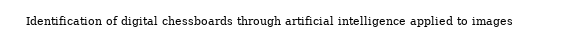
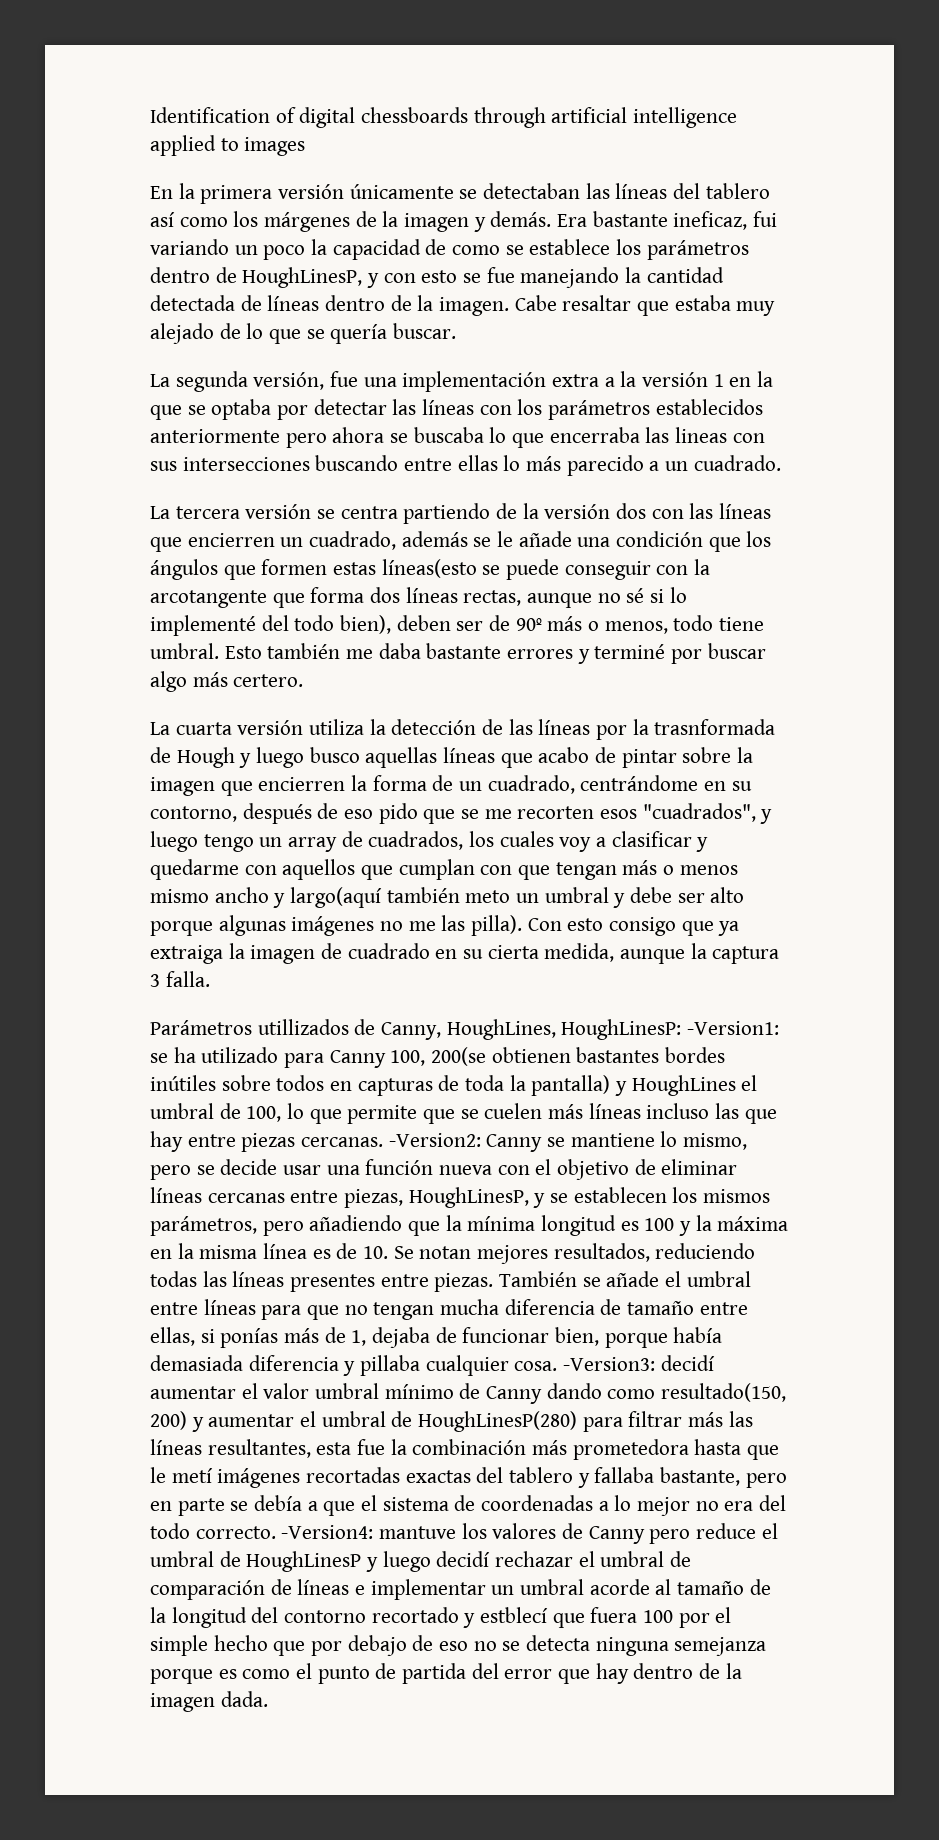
+ En la primera versión únicamente se detectaban las líneas del tablero así como los márgenes de la imagen y demás. Era bastante ineficaz, fui variando un poco la capacidad de como se establece los parámetros dentro de HoughLinesP, y con esto se fue manejando la cantidad detectada de líneas dentro de la imagen. Cabe resaltar que estaba muy alejado de lo que se quería buscar.
+ La segunda versión, fue una implementación extra a la versión 1 en la que se optaba por detectar las líneas con los parámetros establecidos anteriormente pero ahora se buscaba lo que encerraba las lineas con sus intersecciones buscando entre ellas lo más parecido a un cuadrado.
+ La tercera versión se centra partiendo de la versión dos con las líneas que encierren un cuadrado, además se le añade una condición que los ángulos que formen estas líneas(esto se puede conseguir con la arcotangente que forma dos líneas rectas, aunque no sé si lo implementé del todo bien), deben ser de 90º más o menos, todo tiene umbral. Esto también me daba bastante errores y terminé por buscar algo más certero.
+ La cuarta versión utiliza la detección de las líneas por la trasnformada de Hough y luego busco aquellas líneas que acabo de pintar sobre la imagen que encierren la forma de un cuadrado, centrándome en su contorno, después de eso pido que se me recorten esos "cuadrados", y luego tengo un array de cuadrados, los cuales voy a clasificar y quedarme con aquellos que cumplan con que tengan más o menos mismo ancho y largo(aquí también meto un umbral y debe ser alto porque algunas imágenes no me las pilla). Con esto consigo que ya extraiga la imagen de cuadrado en su cierta medida, aunque la captura 3 falla.
+ Parámetros utillizados de Canny, HoughLines, HoughLinesP: -Version1: se ha utilizado para Canny 100, 200(se obtienen bastantes bordes inútiles sobre todos en capturas de toda la pantalla) y HoughLines el umbral de 100, lo que permite que se cuelen más líneas incluso las que hay entre piezas cercanas. -Version2: Canny se mantiene lo mismo, pero se decide usar una función nueva con el objetivo de eliminar líneas cercanas entre piezas, HoughLinesP, y se establecen los mismos parámetros, pero añadiendo que la mínima longitud es 100 y la máxima en la misma línea es de 10. Se notan mejores resultados, reduciendo todas las líneas presentes entre piezas. También se añade el umbral entre líneas para que no tengan mucha diferencia de tamaño entre ellas, si ponías más de 1, dejaba de funcionar bien, porque había demasiada diferencia y pillaba cualquier cosa. -Version3: decidí aumentar el valor umbral mínimo de Canny dando como resultado(150, 200) y aumentar el umbral de HoughLinesP(280) para filtrar más las líneas resultantes, esta fue la combinación más prometedora hasta que le metí imágenes recortadas exactas del tablero y fallaba bastante, pero en parte se debía a que el sistema de coordenadas a lo mejor no era del todo correcto. -Version4: mantuve los valores de Canny pero reduce el umbral de HoughLinesP y luego decidí rechazar el umbral de comparación de líneas e implementar un umbral acorde al tamaño de la longitud del contorno recortado y estblecí que fuera 100 por el simple hecho que por debajo de eso no se detecta ninguna semejanza porque es como el punto de partida del error que hay dentro de la imagen dada.

